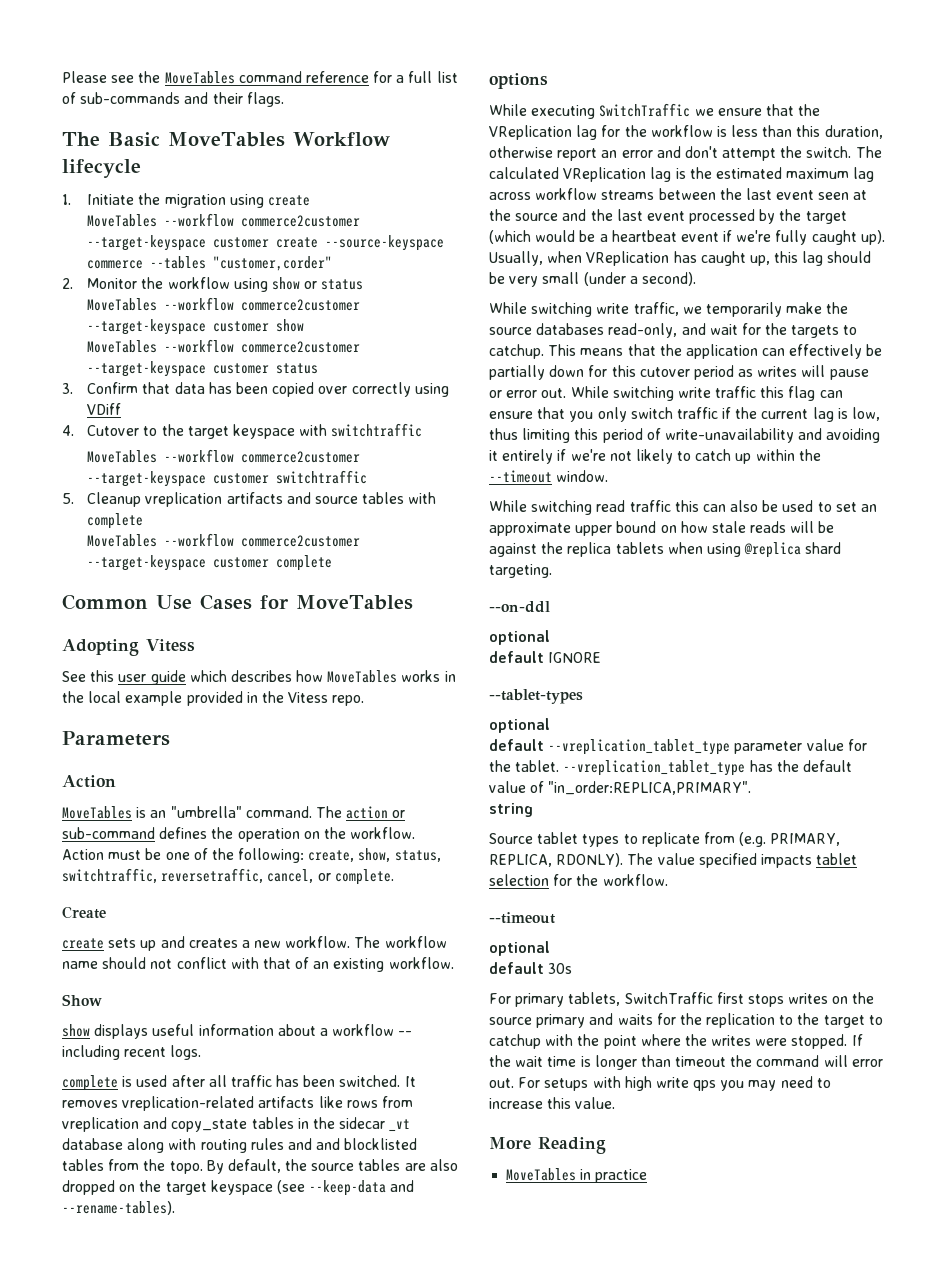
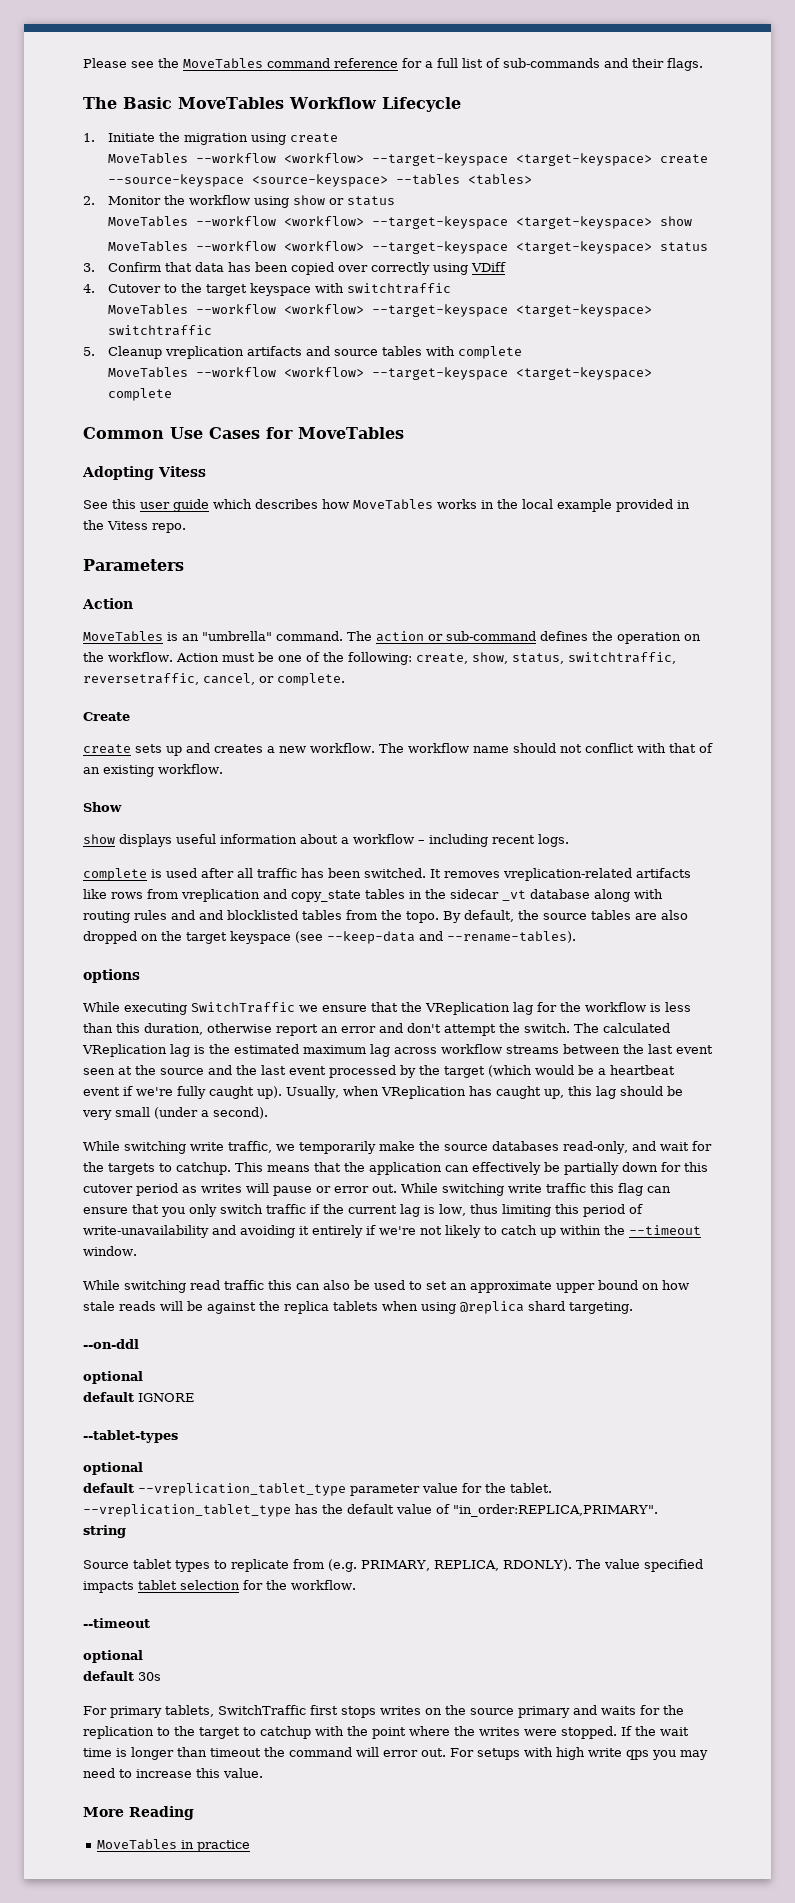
- The Basic MoveTables Workflow lifecycle
+ The Basic MoveTables Workflow Lifecycle
- MoveTables --workflow commerce2customer --target-keyspace customer create --source-keyspace commerce --tables "customer,corder"
+ MoveTables --workflow <workflow> --target-keyspace <target-keyspace> create --source-keyspace <source-keyspace> --tables <tables>
- MoveTables --workflow commerce2customer --target-keyspace customer show
+ MoveTables --workflow <workflow> --target-keyspace <target-keyspace> show
- MoveTables --workflow commerce2customer --target-keyspace customer status
+ MoveTables --workflow <workflow> --target-keyspace <target-keyspace> status
- MoveTables --workflow commerce2customer --target-keyspace customer switchtraffic
+ MoveTables --workflow <workflow> --target-keyspace <target-keyspace> switchtraffic
- MoveTables --workflow commerce2customer --target-keyspace customer complete
+ MoveTables --workflow <workflow> --target-keyspace <target-keyspace> complete
- show displays useful information about a workflow -- including recent logs.
+ show displays useful information about a workflow – including recent logs.

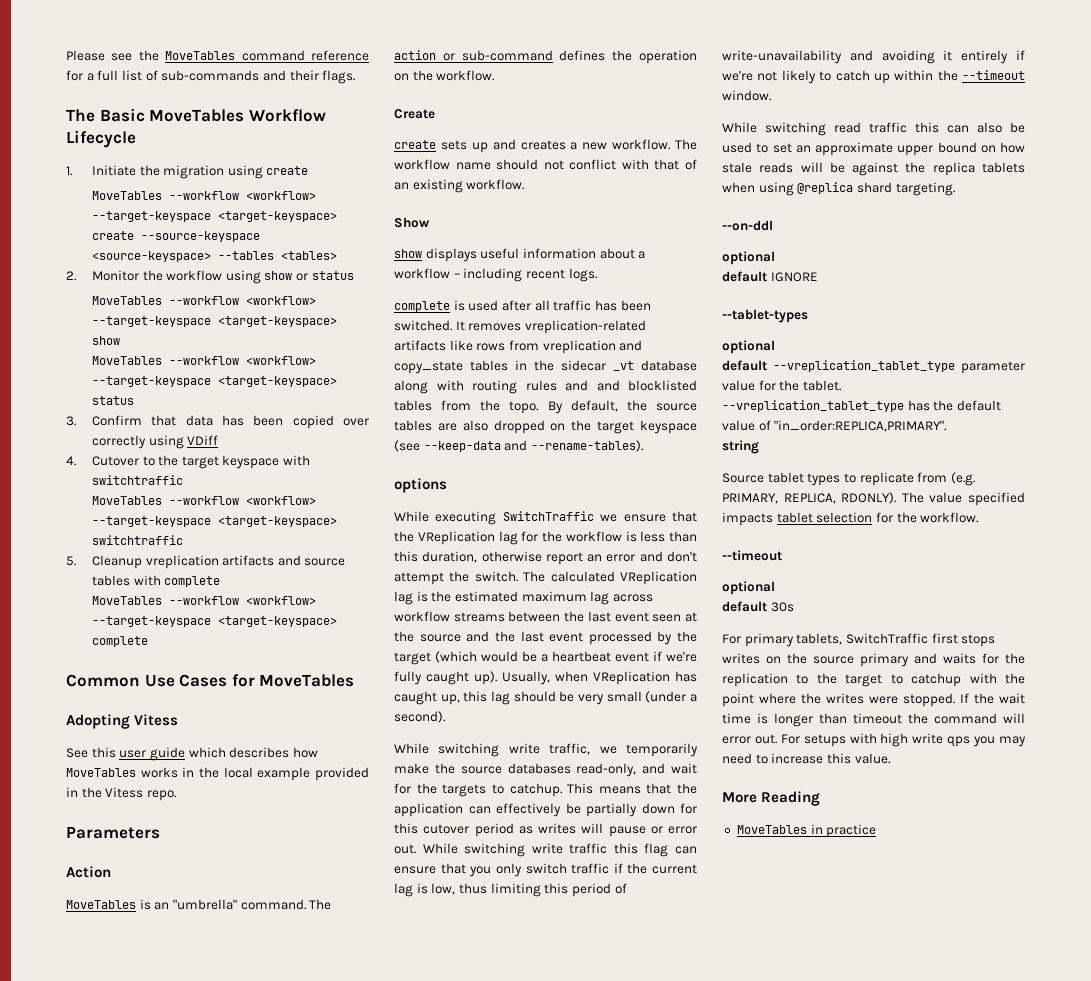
- Action must be one of the following: create, show, status, switchtraffic, reversetraffic, cancel, or complete.

